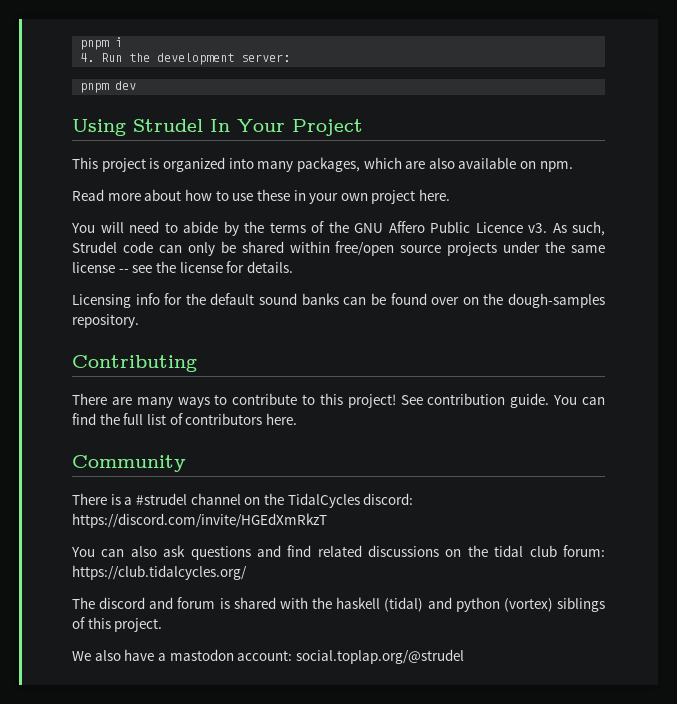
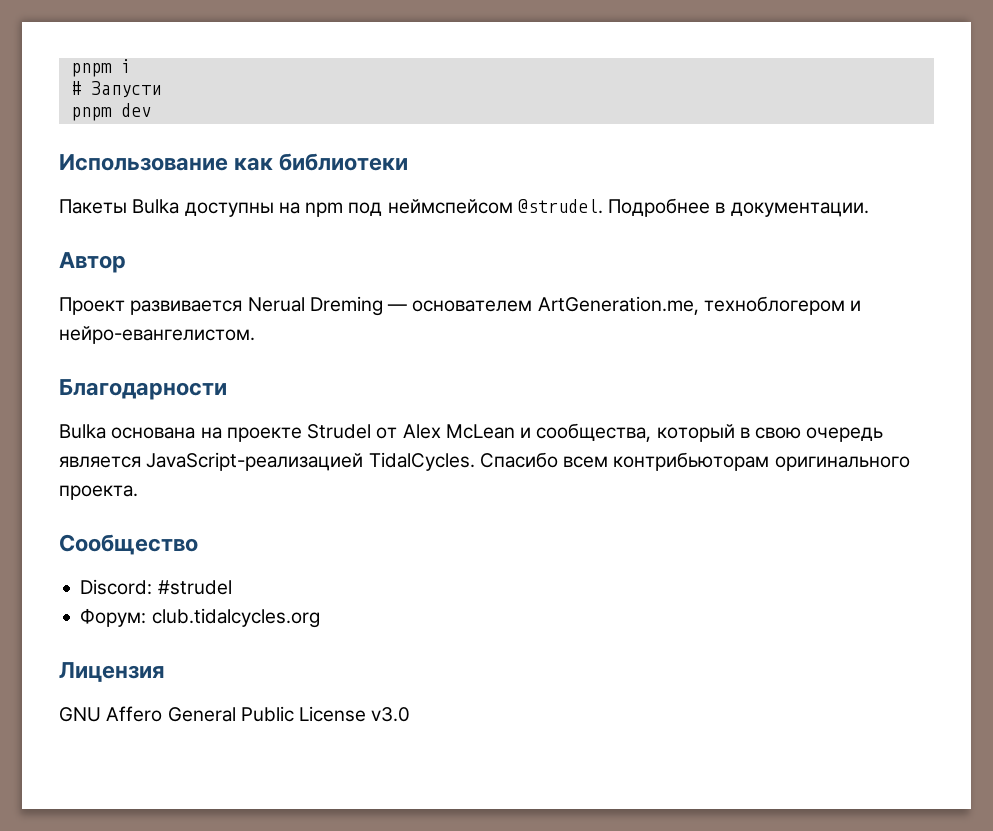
- 4. Run the development server:
+ # Запусти
  pnpm dev
- Using Strudel In Your Project
- This project is organized into many packages, which are also available on npm.
- Read more about how to use these in your own project here.
- You will need to abide by the terms of the GNU Affero Public Licence v3. As such, Strudel code can only be shared within free/open source projects under the same license -- see the license for details.
- Licensing info for the default sound banks can be found over on the dough-samples repository.
- Contributing
- There are many ways to contribute to this project! See contribution guide. You can find the full list of contributors here.
- Community
- There is a #strudel channel on the TidalCycles discord: https://discord.com/invite/HGEdXmRkzT
- You can also ask questions and find related discussions on the tidal club forum: https://club.tidalcycles.org/
- The discord and forum is shared with the haskell (tidal) and python (vortex) siblings of this project.
- We also have a mastodon account: social.toplap.org/@strudel
+ Использование как библиотеки
+ Пакеты Bulka доступны на npm под неймспейсом @strudel. Подробнее в документации.
+ Автор
+ Проект развивается Nerual Dreming — основателем ArtGeneration.me, техноблогером и нейро-евангелистом.
+ Благодарности
+ Bulka основана на проекте Strudel от Alex McLean и сообщества, который в свою очередь является JavaScript-реализацией TidalCycles. Спасибо всем контрибьюторам оригинального проекта.
+ Сообщество
+ Discord: #strudel
+ Форум: club.tidalcycles.org
+ Лицензия
+ GNU Affero General Public License v3.0

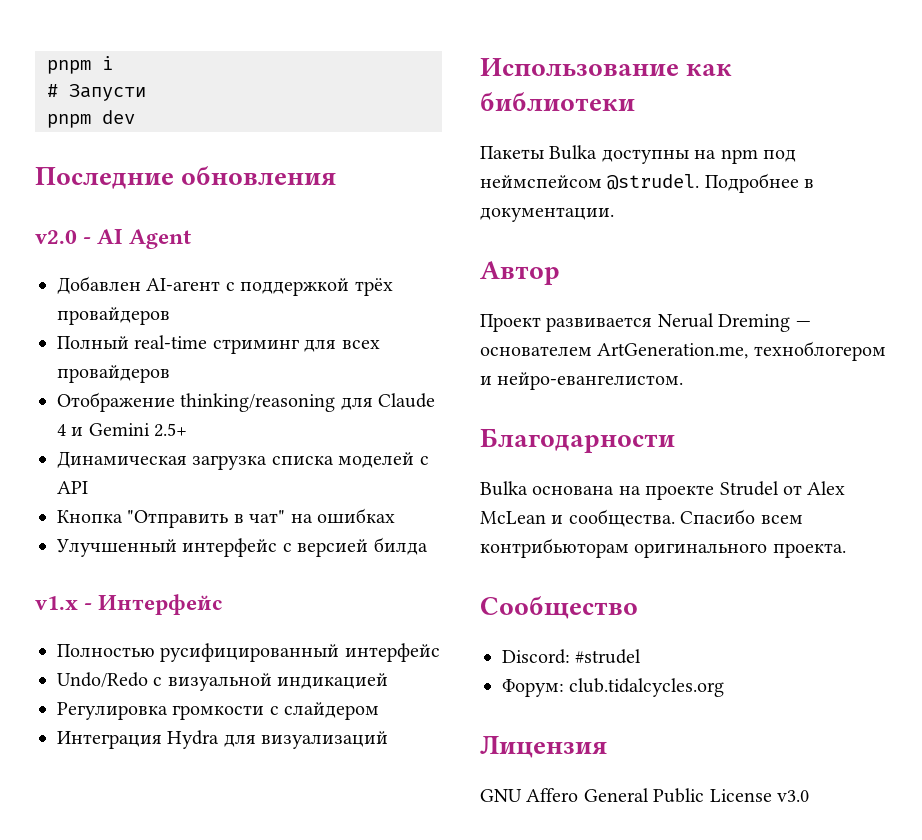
+ Последние обновления
+ v2.0 - AI Agent
+ Добавлен AI-агент с поддержкой трёх провайдеров
+ Полный real-time стриминг для всех провайдеров
+ Отображение thinking/reasoning для Claude 4 и Gemini 2.5+
+ Динамическая загрузка списка моделей с API
+ Кнопка "Отправить в чат" на ошибках
+ Улучшенный интерфейс с версией билда
+ v1.x - Интерфейс
+ Полностью русифицированный интерфейс
+ Undo/Redo с визуальной индикацией
+ Регулировка громкости с слайдером
+ Интеграция Hydra для визуализаций
- Bulka основана на проекте Strudel от Alex McLean и сообщества, который в свою очередь является JavaScript-реализацией TidalCycles.
+ Bulka основана на проекте Strudel от Alex McLean и сообщества.

